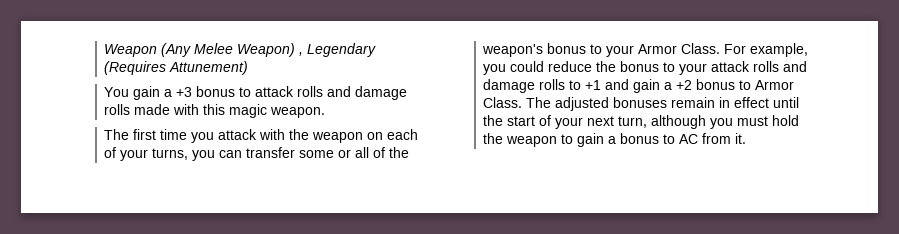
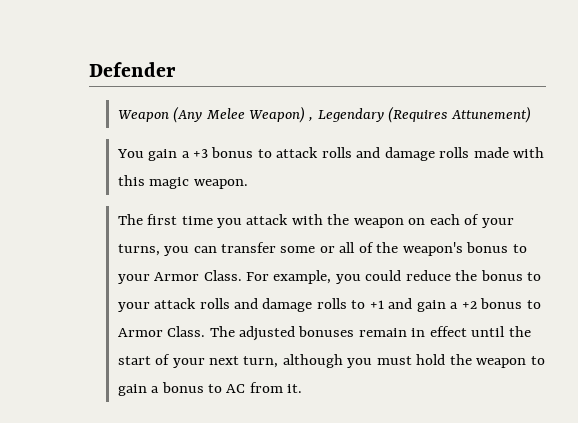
+ Defender

